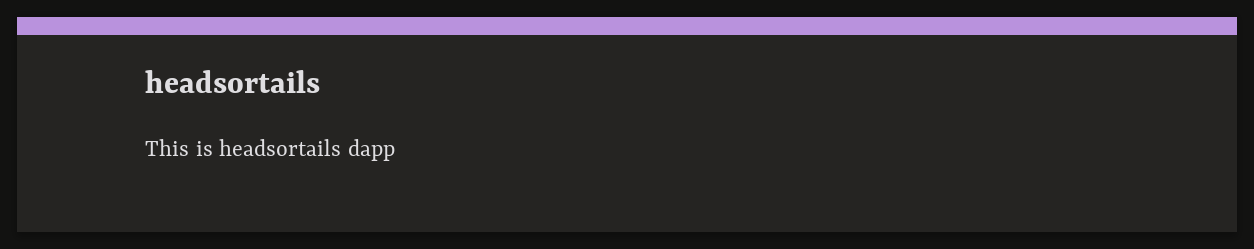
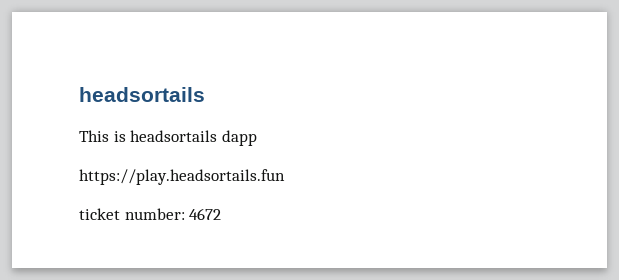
+ https://play.headsortails.fun
+ ticket number: 4672

